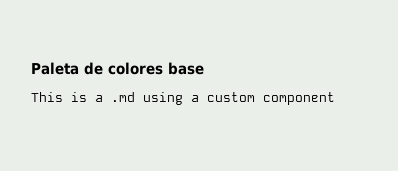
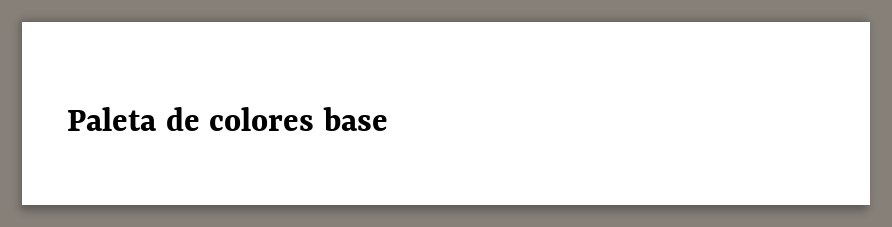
- This is a .md using a custom component

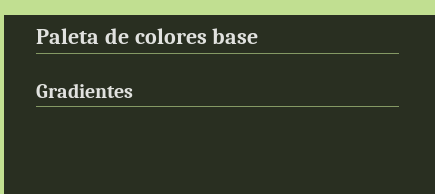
+ Gradientes

